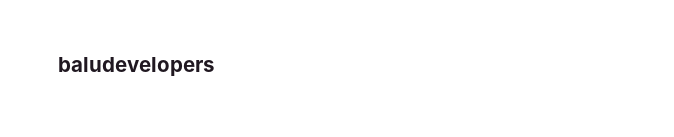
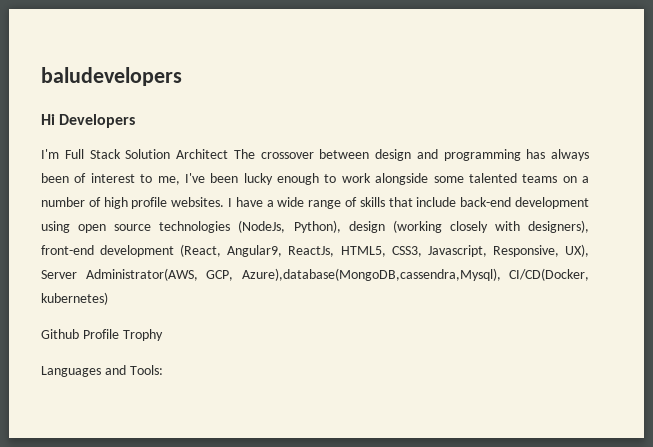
+ Hi Developers
+ I'm Full Stack Solution Architect The crossover between design and programming has always been of interest to me, I've been lucky enough to work alongside some talented teams on a number of high profile websites. I have a wide range of skills that include back-end development using open source technologies (NodeJs, Python), design (working closely with designers), front-end development (React, Angular9, ReactJs, HTML5, CSS3, Javascript, Responsive, UX), Server Administrator(AWS, GCP, Azure),database(MongoDB,cassendra,Mysql), CI/CD(Docker, kubernetes)
+ Github Profile Trophy
+ Languages and Tools:

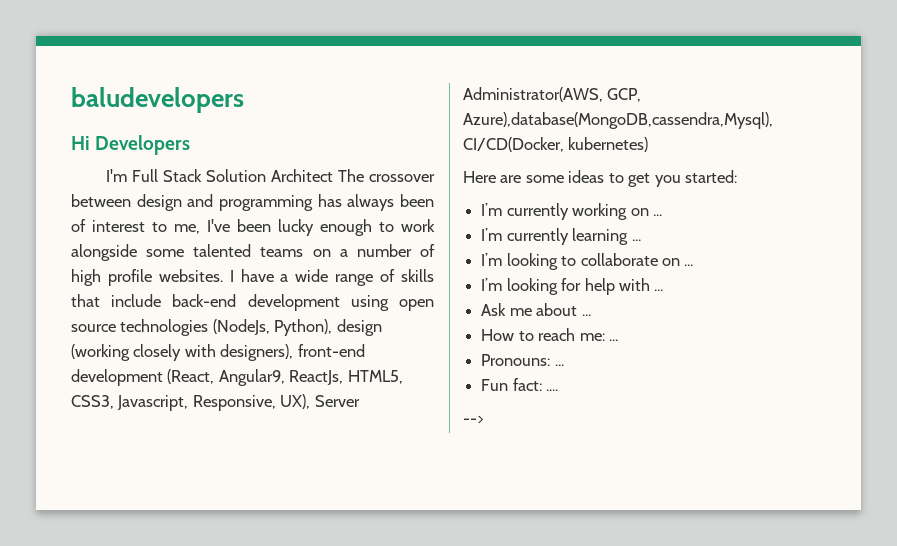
- Github Profile Trophy
- Languages and Tools:
+ Here are some ideas to get you started:
+ I’m currently working on ...
+ I’m currently learning ...
+ I’m looking to collaborate on ...
+ I’m looking for help with ...
+ Ask me about ...
+ How to reach me: ...
+ Pronouns: ...
+ Fun fact: ....
+ -->

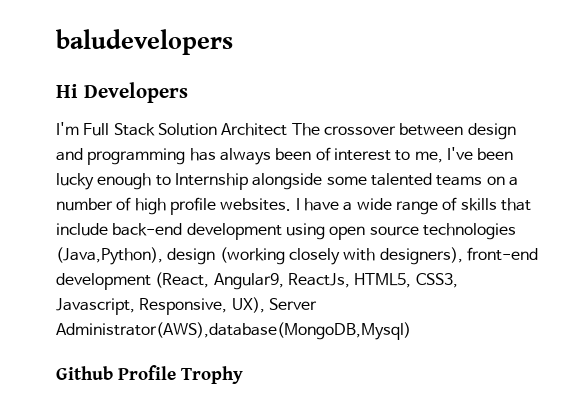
- I'm Full Stack Solution Architect The crossover between design and programming has always been of interest to me, I've been lucky enough to work alongside some talented teams on a number of high profile websites.
+ I'm Full Stack Solution Architect The crossover between design and programming has always been of interest to me, I've been lucky enough to Internship alongside some talented teams on a number of high profile websites.
- I have a wide range of skills that include back-end development using open source technologies (NodeJs, Python), design (working closely with designers), front-end development (React, Angular9, ReactJs, HTML5, CSS3, Javascript, Responsive, UX), Server Administrator(AWS, GCP, Azure),database(MongoDB,cassendra,Mysql), CI/CD(Docker, kubernetes)
- Here are some ideas to get you started:
- I’m currently working on ...
- I’m currently learning ...
- I’m looking to collaborate on ...
- I’m looking for help with ...
- Ask me about ...
- How to reach me: ...
- Pronouns: ...
- Fun fact: ....
- -->
+ I have a wide range of skills that include back-end development using open source technologies (Java,Python), design (working closely with designers), front-end development (React, Angular9, ReactJs, HTML5, CSS3, Javascript, Responsive, UX), Server Administrator(AWS),database(MongoDB,Mysql)
+ Github Profile Trophy

